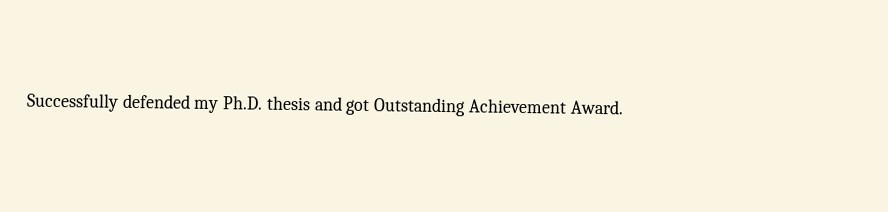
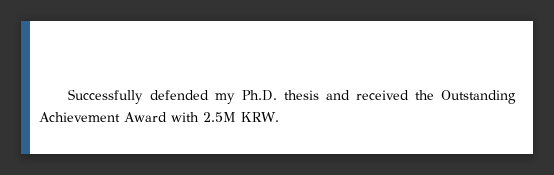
- Successfully defended my Ph.D. thesis and got Outstanding Achievement Award.
+ Successfully defended my Ph.D. thesis and received the Outstanding Achievement Award with 2.5M KRW.

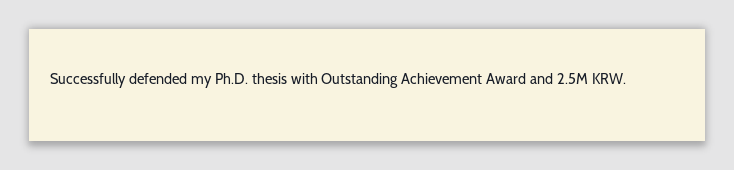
- Successfully defended my Ph.D. thesis and received the Outstanding Achievement Award with 2.5M KRW.
+ Successfully defended my Ph.D. thesis with Outstanding Achievement Award and 2.5M KRW.

